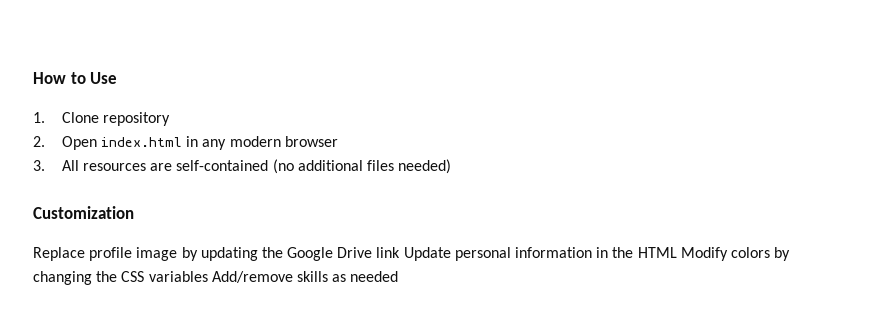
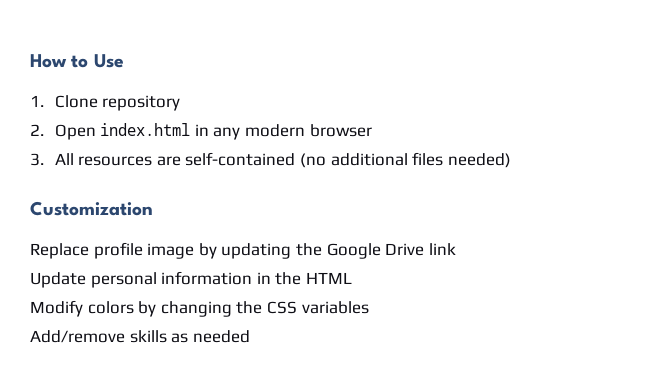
- Replace profile image by updating the Google Drive link Update personal information in the HTML Modify colors by changing the CSS variables Add/remove skills as needed
+ Replace profile image by updating the Google Drive link
+ Update personal information in the HTML
+ Modify colors by changing the CSS variables
+ Add/remove skills as needed

